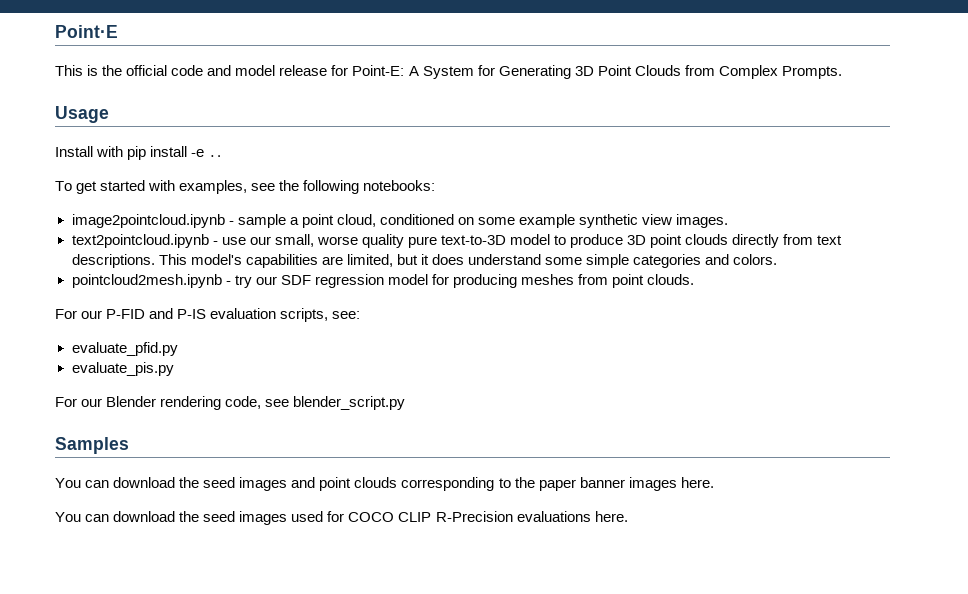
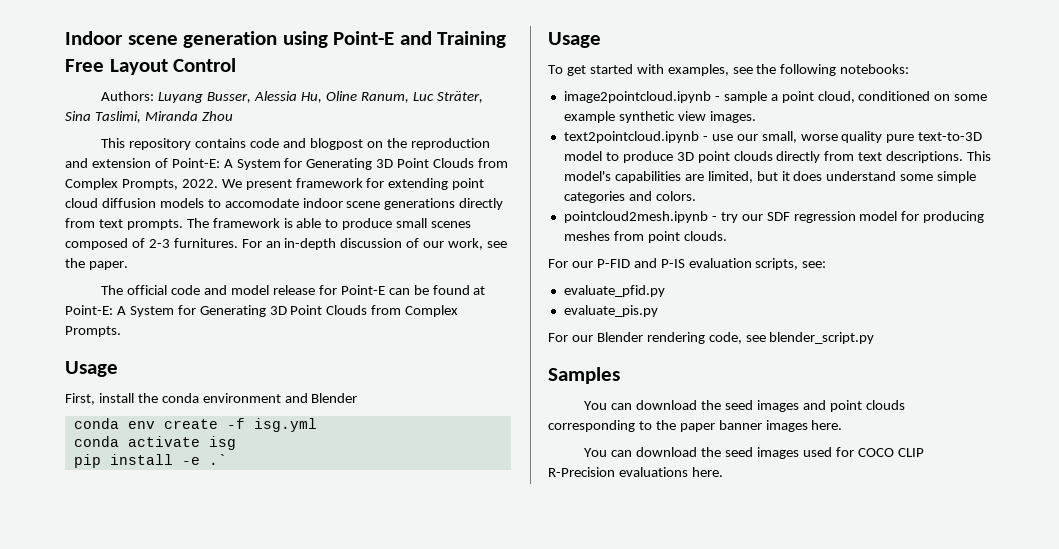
- Point·E
- This is the official code and model release for Point-E: A System for Generating 3D Point Clouds from Complex Prompts.
+ Indoor scene generation using Point-E and Training Free Layout Control
+ Authors: Luyang Busser, Alessia Hu, Oline Ranum, Luc Sträter, Sina Taslimi, Miranda Zhou
+ This repository contains code and blogpost on the reproduction and extension of Point-E: A System for Generating 3D Point Clouds from Complex Prompts, 2022. We present framework for extending point cloud diffusion models to accomodate indoor scene generations directly from text prompts. The framework is able to produce small scenes composed of 2-3 furnitures. For an in-depth discussion of our work, see the paper.
+ The official code and model release for Point-E can be found at Point-E: A System for Generating 3D Point Clouds from Complex Prompts.
- Install with pip install -e ..
+ First, install the conda environment and Blender
+ conda env create -f isg.yml
+ conda activate isg
+ pip install -e .`
+ Usage

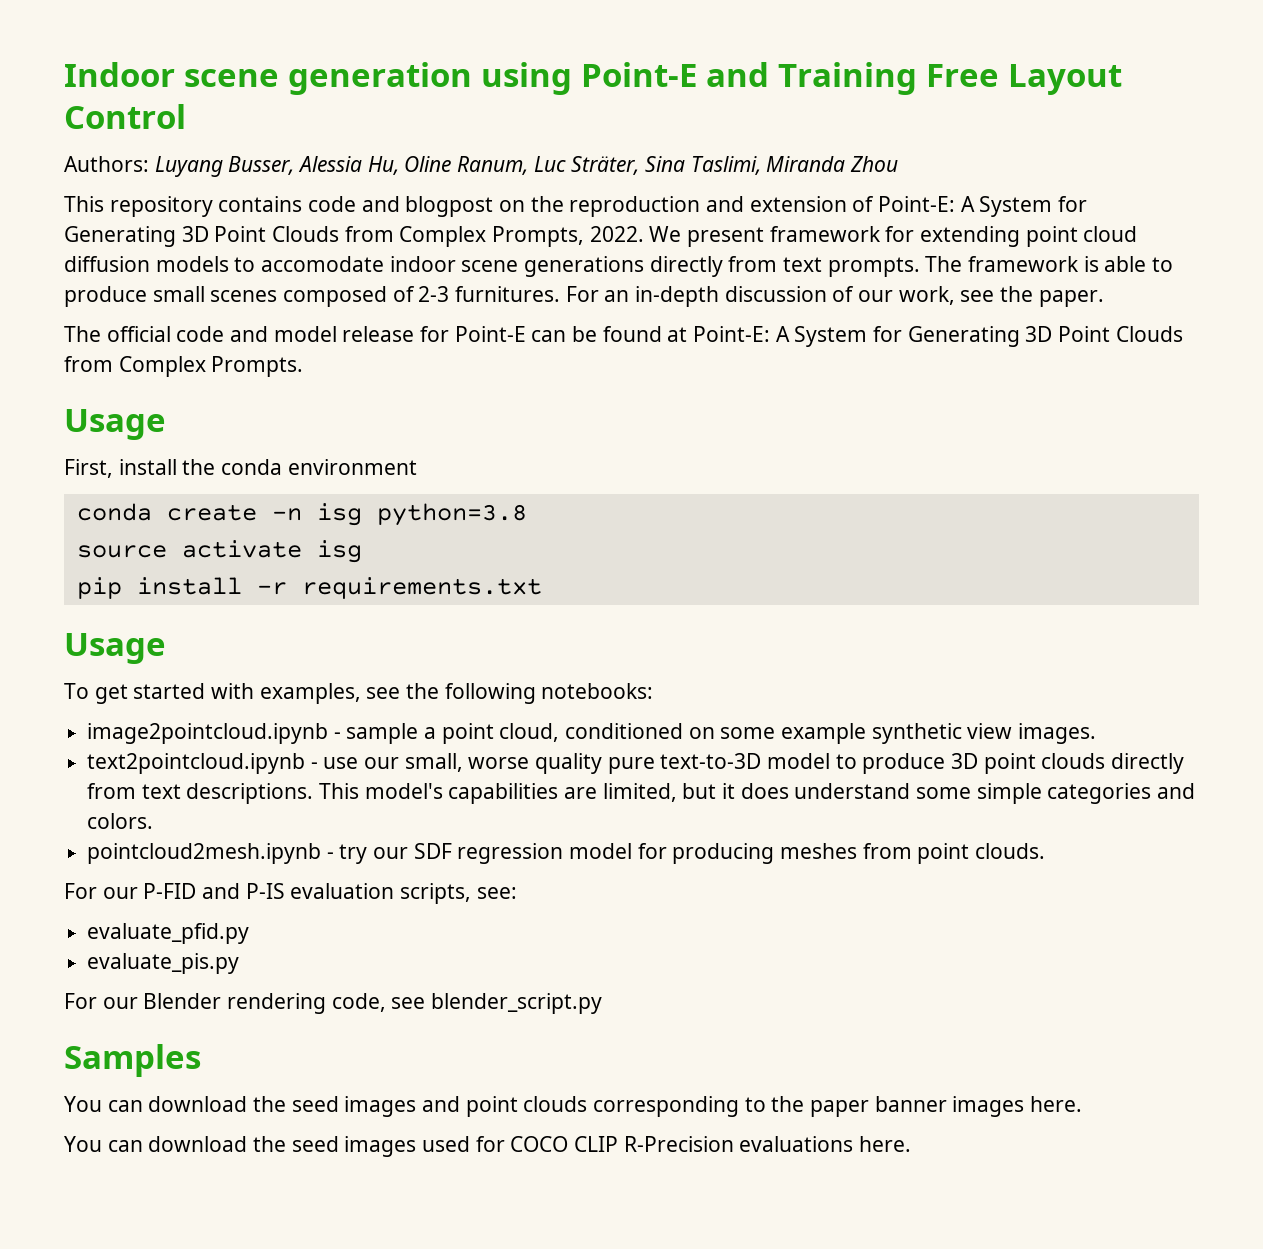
- First, install the conda environment and Blender
- conda env create -f isg.yml
- conda activate isg
+ First, install the conda environment
+ conda create -n isg python=3.8
+ source activate isg
- pip install -e .`
+ pip install -r requirements.txt

